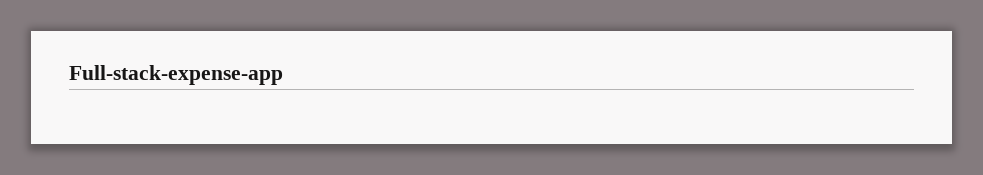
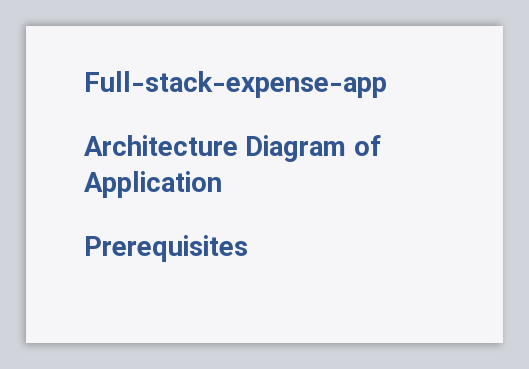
+ Architecture Diagram of Application
+ Prerequisites

